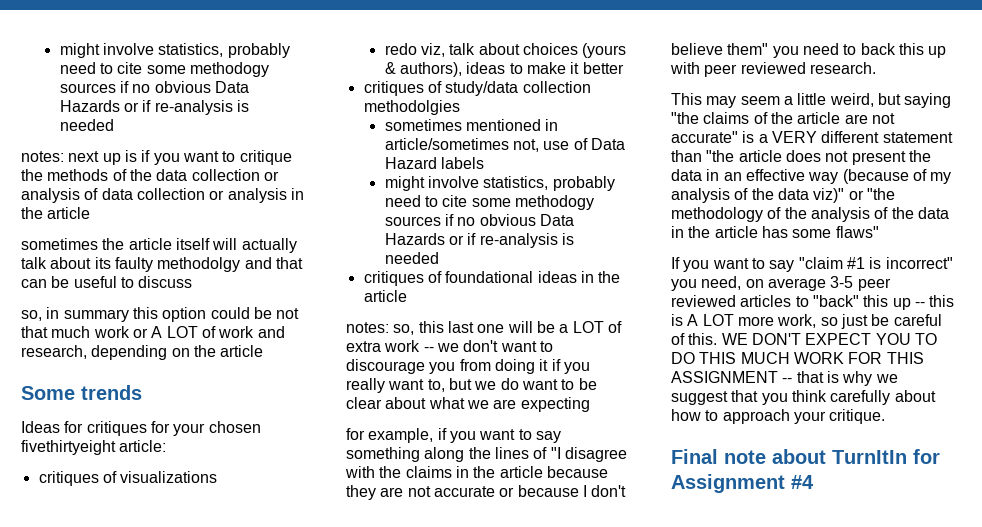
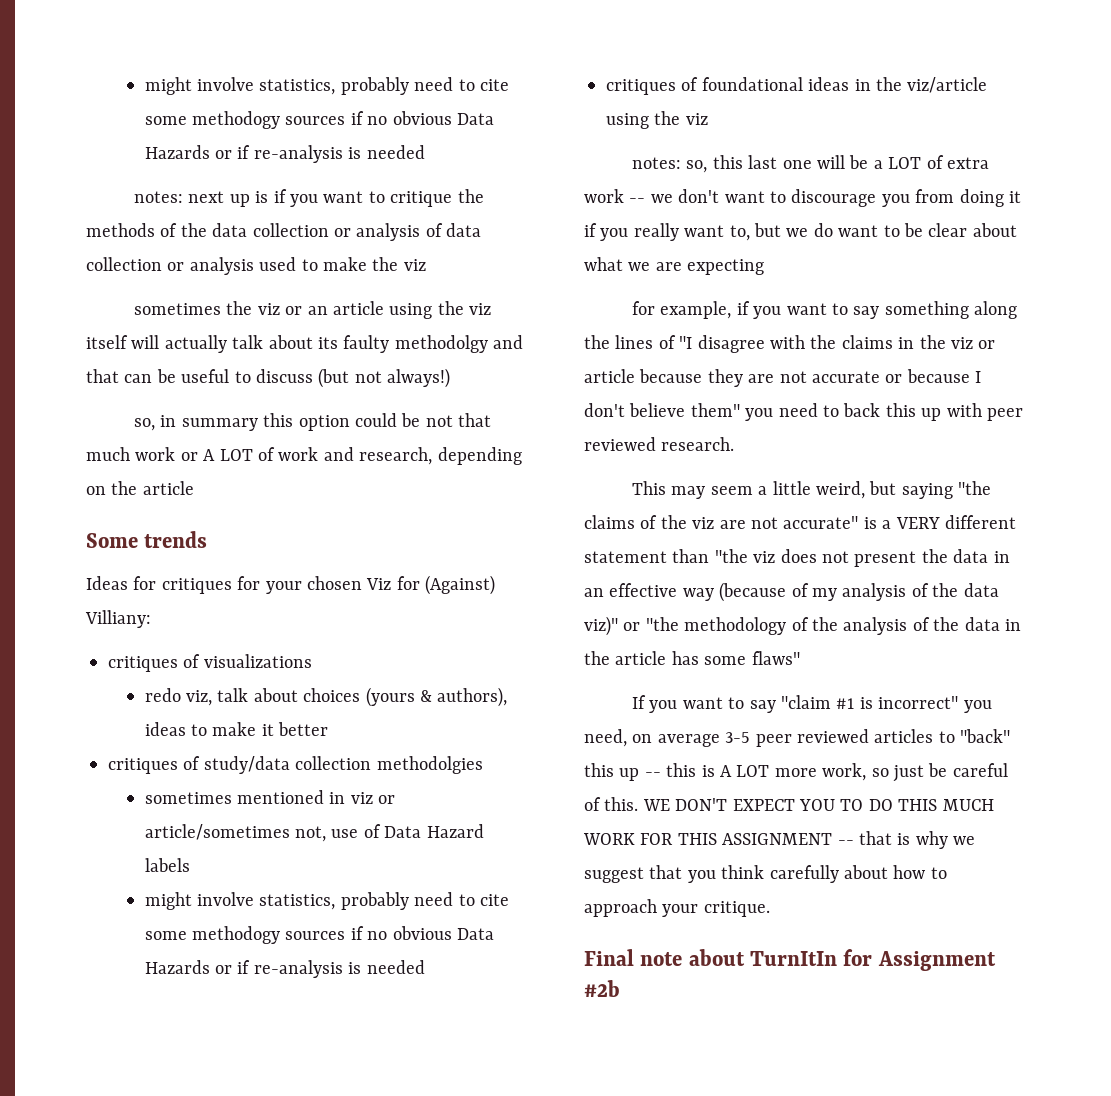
- notes: next up is if you want to critique the methods of the data collection or analysis of data collection or analysis in the article
- sometimes the article itself will actually talk about its faulty methodolgy and that can be useful to discuss
+ notes: next up is if you want to critique the methods of the data collection or analysis of data collection or analysis used to make the viz
+ sometimes the viz or an article using the viz itself will actually talk about its faulty methodolgy and that can be useful to discuss (but not always!)
- Ideas for critiques for your chosen fivethirtyeight article:
+ Ideas for critiques for your chosen Viz for (Against) Villiany:
- sometimes mentioned in article/sometimes not, use of Data Hazard labels
+ sometimes mentioned in viz or article/sometimes not, use of Data Hazard labels
- critiques of foundational ideas in the article
+ critiques of foundational ideas in the viz/article using the viz
- for example, if you want to say something along the lines of "I disagree with the claims in the article because they are not accurate or because I don't believe them" you need to back this up with peer reviewed research.
+ for example, if you want to say something along the lines of "I disagree with the claims in the viz or article because they are not accurate or because I don't believe them" you need to back this up with peer reviewed research.
- This may seem a little weird, but saying "the claims of the article are not accurate" is a VERY different statement than "the article does not present the data in an effective way (because of my analysis of the data viz)" or "the methodology of the analysis of the data in the article has some flaws"
+ This may seem a little weird, but saying "the claims of the viz are not accurate" is a VERY different statement than "the viz does not present the data in an effective way (because of my analysis of the data viz)" or "the methodology of the analysis of the data in the article has some flaws"
- Final note about TurnItIn for Assignment #4
+ Final note about TurnItIn for Assignment #2b

